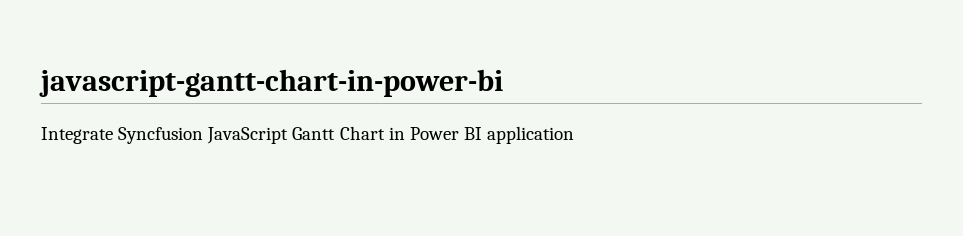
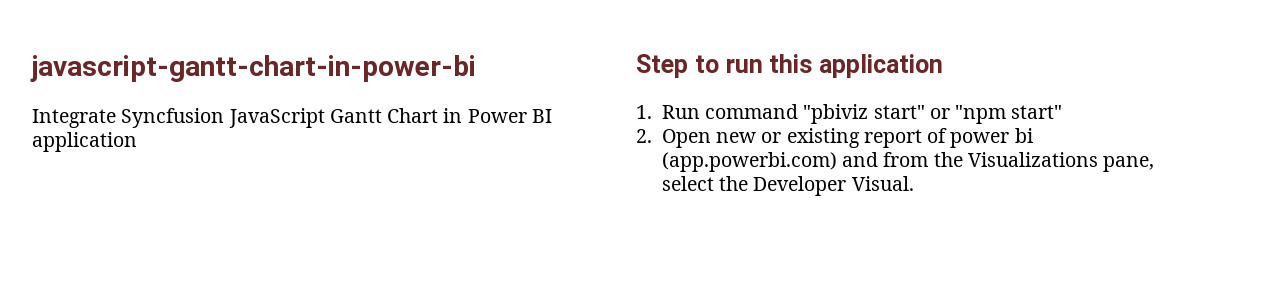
+ Step to run this application
+ 1. Run command "pbiviz start" or "npm start"
+ 2. Open new or existing report of power bi (app.powerbi.com) and from the Visualizations pane, select the Developer Visual.

